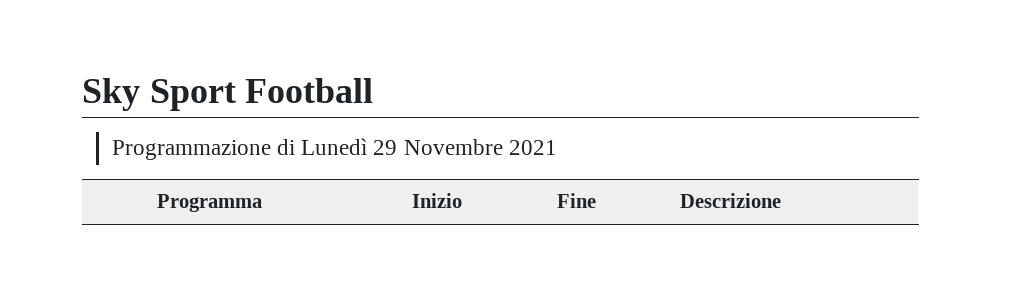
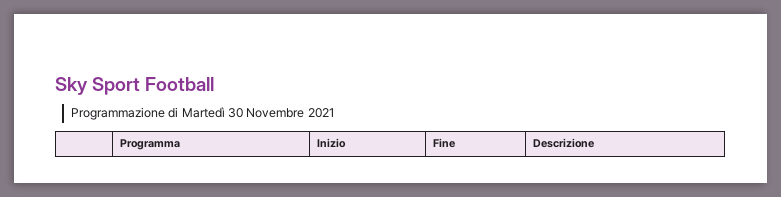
- Programmazione di Lunedì 29 Novembre 2021
+ Programmazione di Martedì 30 Novembre 2021

